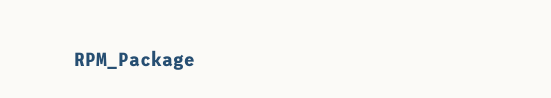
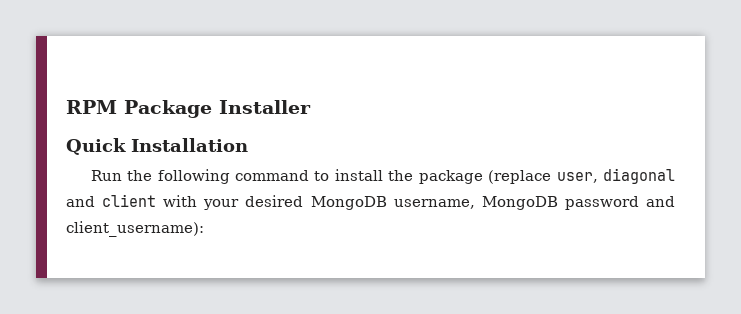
- RPM_Package
+ RPM Package Installer
+ Quick Installation
+ Run the following command to install the package (replace user, diagonal and client with your desired MongoDB username, MongoDB password and client_username):

